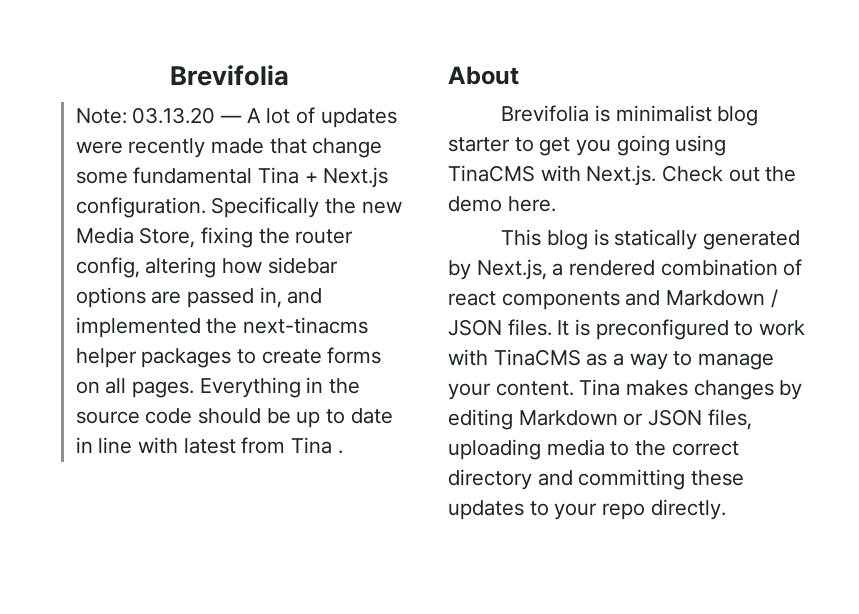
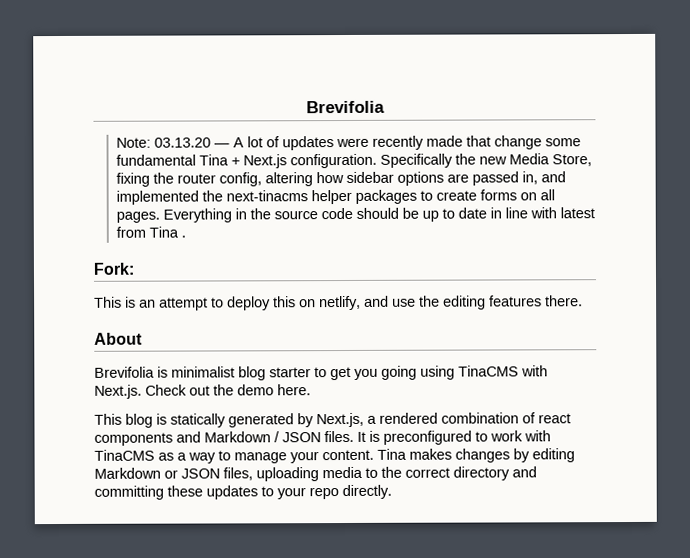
+ Fork:
+ This is an attempt to deploy this on netlify, and use the editing features there.

